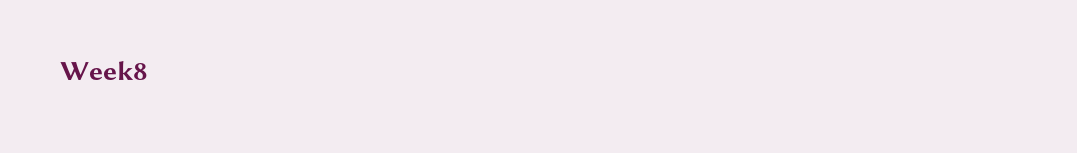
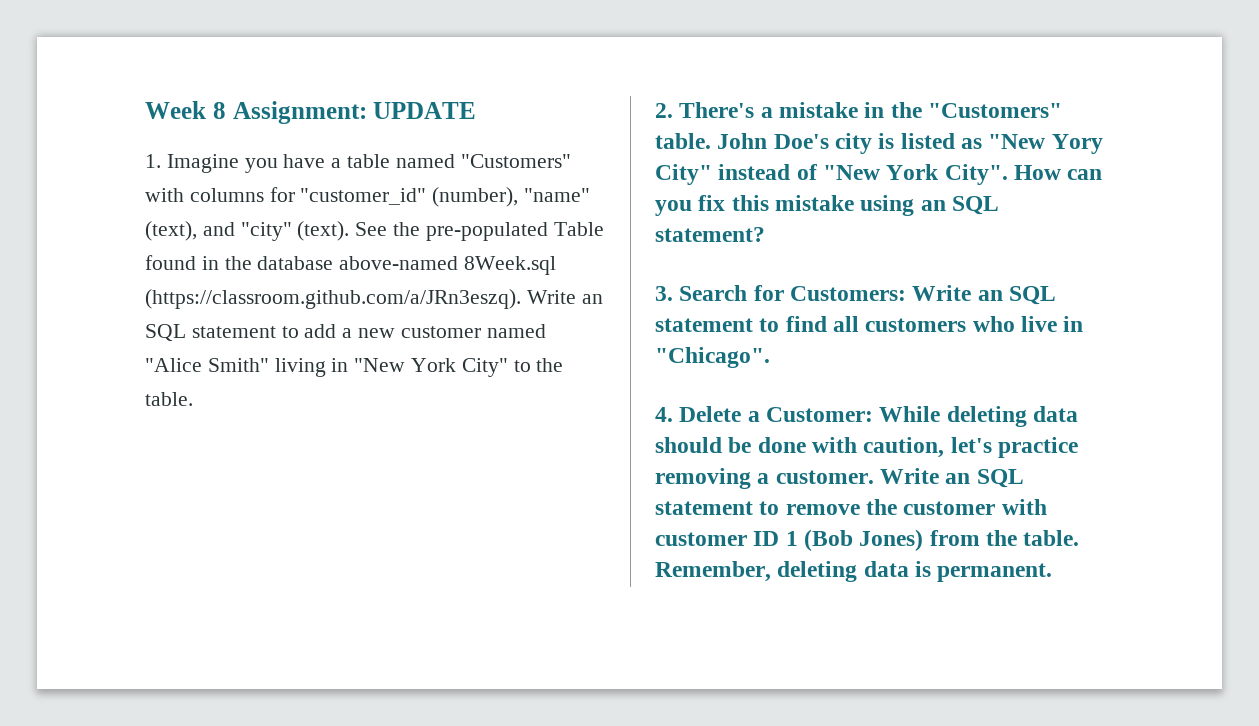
- Week8
+ Week 8 Assignment: UPDATE
+ 1. Imagine you have a table named "Customers" with columns for "customer_id" (number), "name" (text), and "city" (text). See the pre-populated Table found in the database above-named 8Week.sql (https://classroom.github.com/a/JRn3eszq). Write an SQL statement to add a new customer named "Alice Smith" living in "New York City" to the table.
+ 2. There's a mistake in the "Customers" table. John Doe's city is listed as "New Yory City" instead of "New York City". How can you fix this mistake using an SQL statement?
+ 3. Search for Customers: Write an SQL statement to find all customers who live in "Chicago".
+ 4. Delete a Customer: While deleting data should be done with caution, let's practice removing a customer. Write an SQL statement to remove the customer with customer ID 1 (Bob Jones) from the table. Remember, deleting data is permanent.

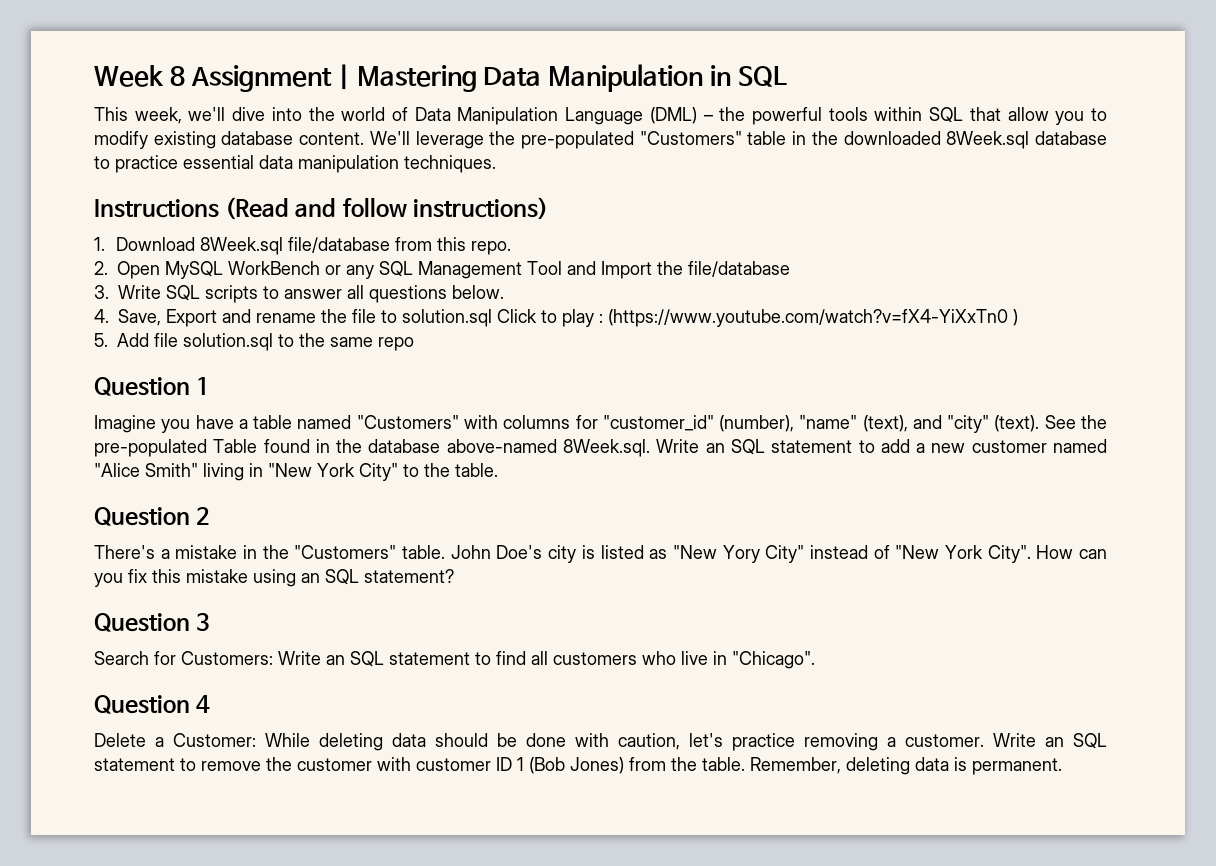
- Week 8 Assignment: UPDATE
- 1. Imagine you have a table named "Customers" with columns for "customer_id" (number), "name" (text), and "city" (text).
+ Week 8 Assignment | Mastering Data Manipulation in SQL
+ This week, we'll dive into the world of Data Manipulation Language (DML) – the powerful tools within SQL that allow you to modify existing database content. We'll leverage the pre-populated "Customers" table in the downloaded 8Week.sql database to practice essential data manipulation techniques.
+ Instructions (Read and follow instructions)
+ 1. Download 8Week.sql file/database from this repo.
+ 2. Open MySQL WorkBench or any SQL Management Tool and Import the file/database
+ 3. Write SQL scripts to answer all questions below.
+ 4. Save, Export and rename the file to solution.sql Click to play : (https://www.youtube.com/watch?v=fX4-YiXxTn0 )
+ 5. Add file solution.sql to the same repo
+ Question 1
+ Imagine you have a table named "Customers" with columns for "customer_id" (number), "name" (text), and "city" (text).
- See the pre-populated Table found in the database above-named 8Week.sql (https://classroom.github.com/a/JRn3eszq). Write an SQL statement to add a new customer named "Alice Smith" living in "New York City" to the table.
+ See the pre-populated Table found in the database above-named 8Week.sql. Write an SQL statement to add a new customer named "Alice Smith" living in "New York City" to the table.
- 2. There's a mistake in the "Customers" table.
+ Question 2
+ There's a mistake in the "Customers" table.
- 3. Search for Customers: Write an SQL statement to find all customers who live in "Chicago".
+ Question 3
+ Search for Customers: Write an SQL statement to find all customers who live in "Chicago".
- 4. Delete a Customer: While deleting data should be done with caution, let's practice removing a customer.
+ Question 4
+ Delete a Customer: While deleting data should be done with caution, let's practice removing a customer.

